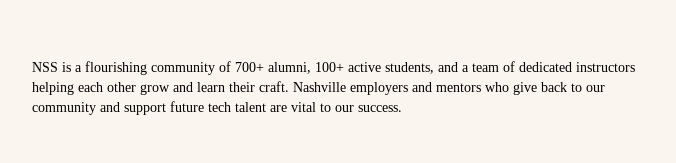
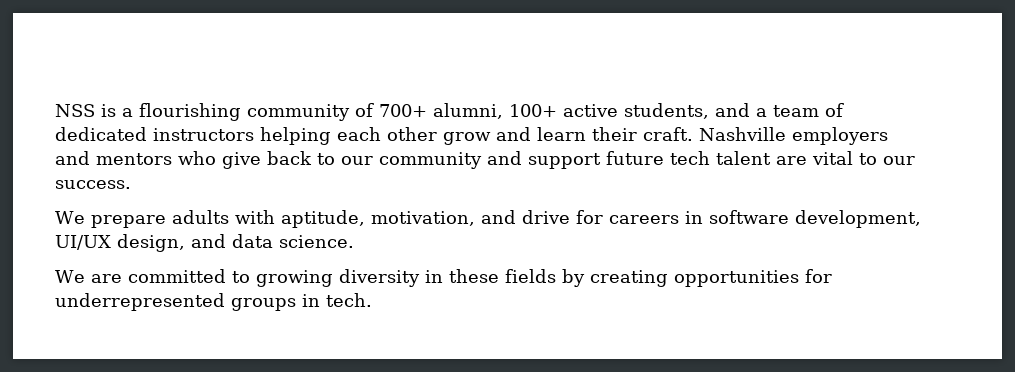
+ We prepare adults with aptitude, motivation, and drive for careers in software development, UI/UX design, and data science.
+ We are committed to growing diversity in these fields by creating opportunities for underrepresented groups in tech.

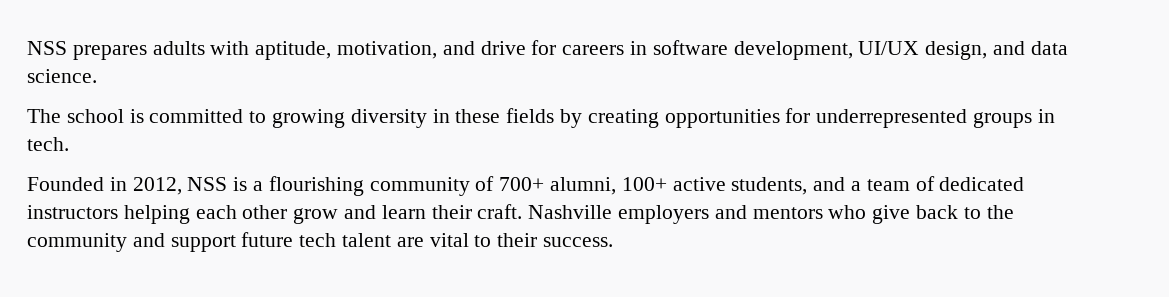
- NSS is a flourishing community of 700+ alumni, 100+ active students, and a team of dedicated instructors helping each other grow and learn their craft.
+ NSS prepares adults with aptitude, motivation, and drive for careers in software development, UI/UX design, and data science.
+ The school is committed to growing diversity in these fields by creating opportunities for underrepresented groups in tech.
+ Founded in 2012, NSS is a flourishing community of 700+ alumni, 100+ active students, and a team of dedicated instructors helping each other grow and learn their craft.
- Nashville employers and mentors who give back to our community and support future tech talent are vital to our success.
+ Nashville employers and mentors who give back to the community and support future tech talent are vital to their success.
- We prepare adults with aptitude, motivation, and drive for careers in software development, UI/UX design, and data science.
- We are committed to growing diversity in these fields by creating opportunities for underrepresented groups in tech.

